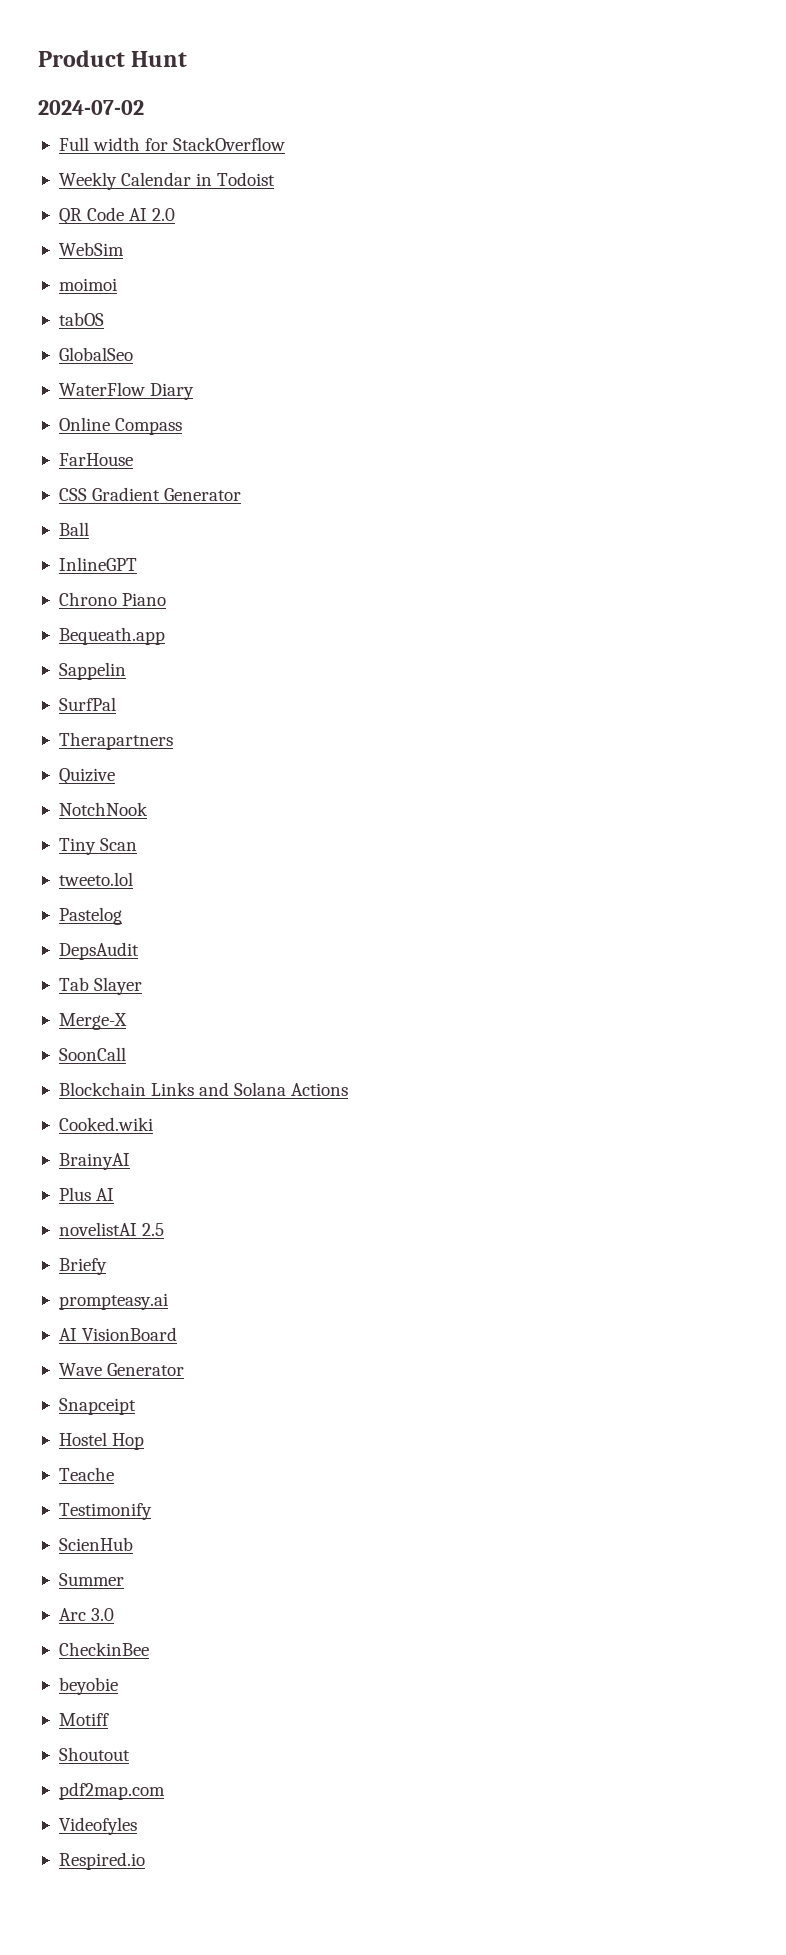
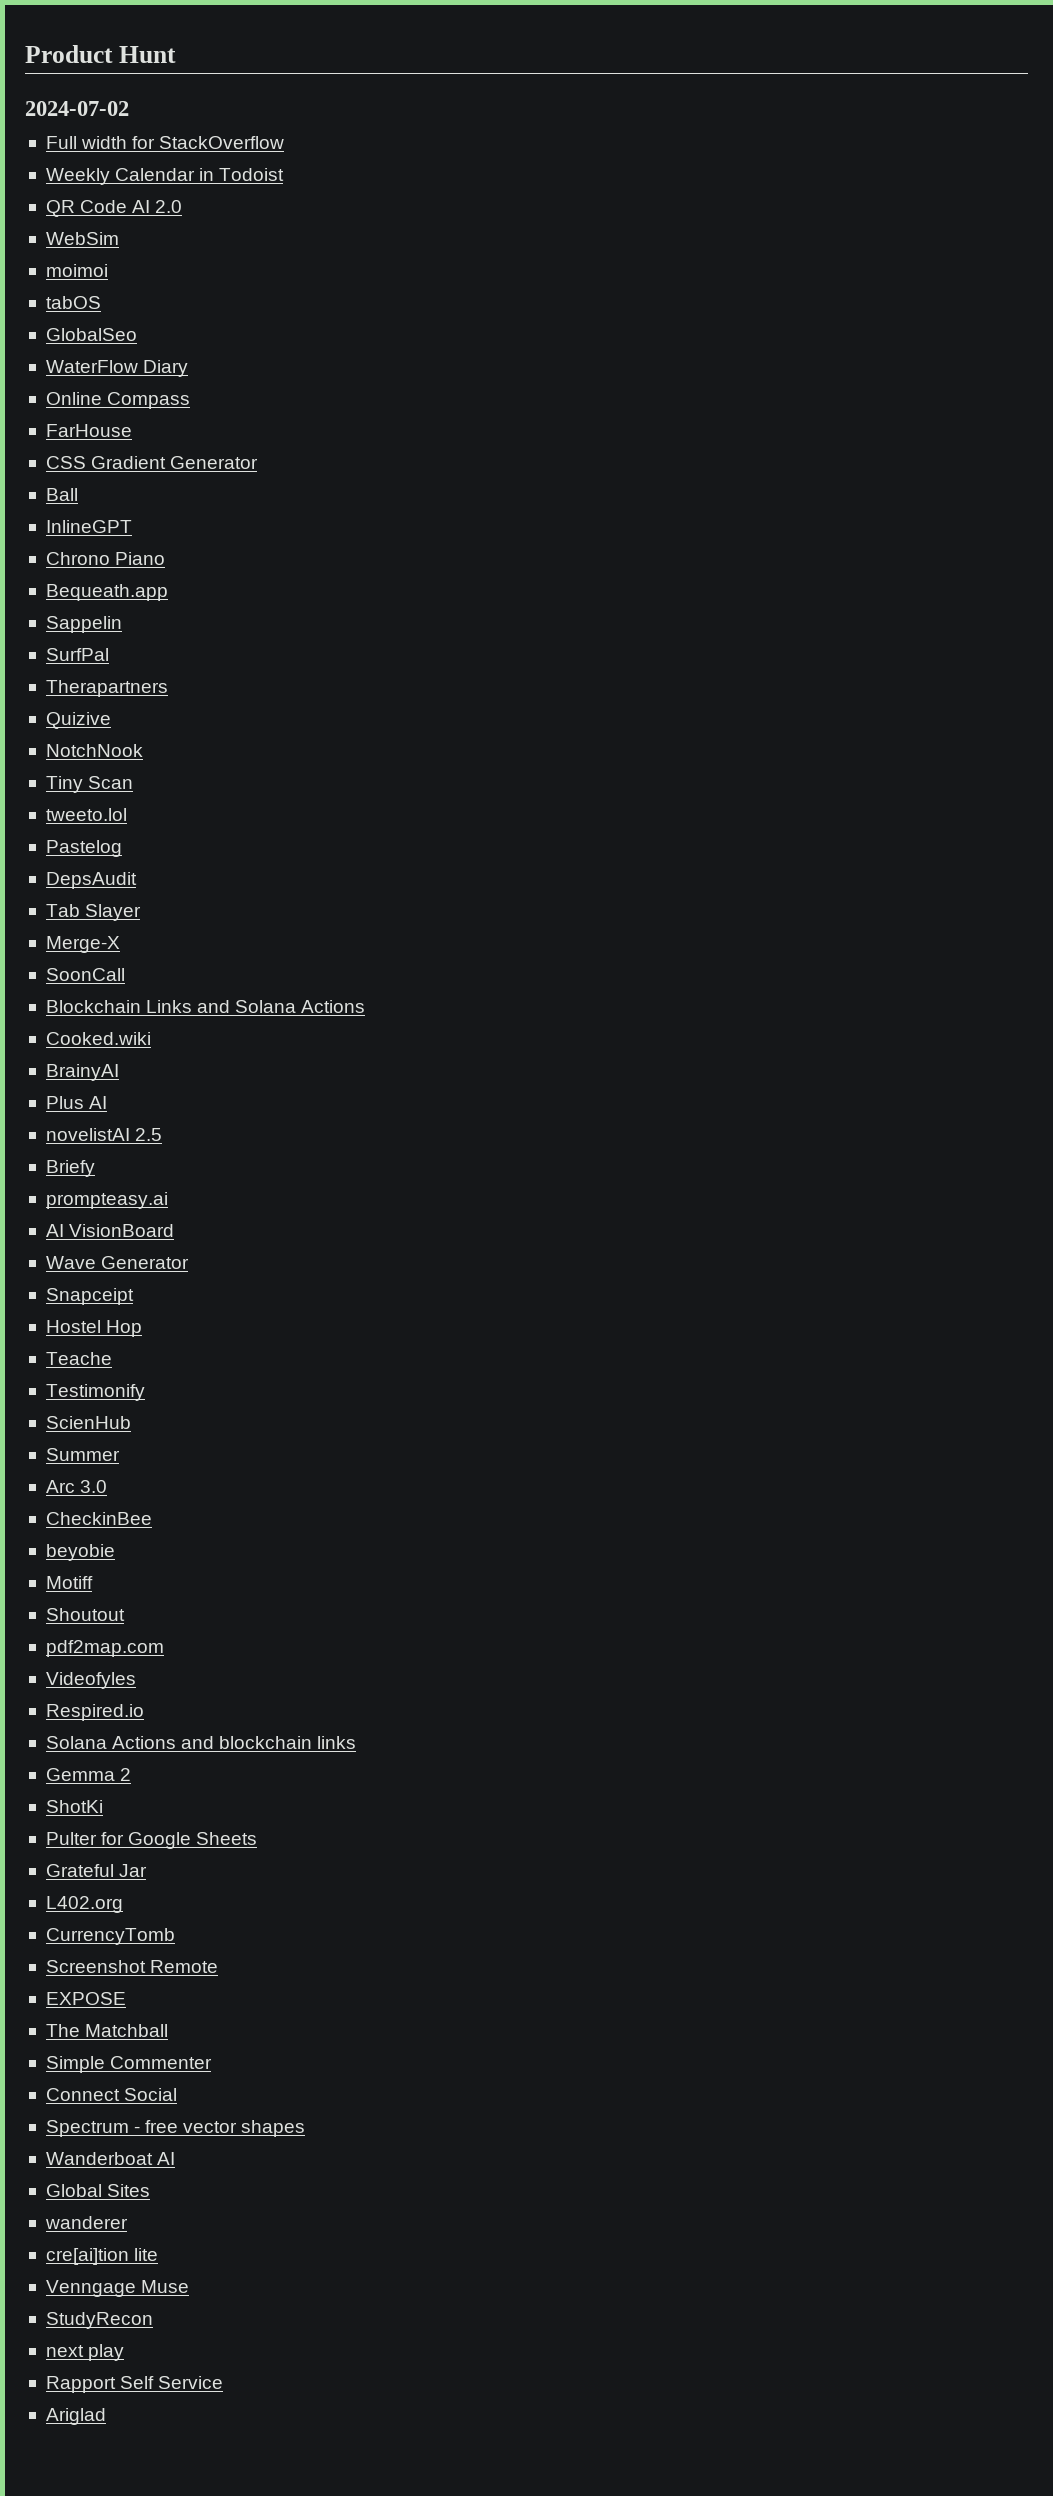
+ Solana Actions and blockchain links
+ Gemma 2
+ ShotKi
+ Pulter for Google Sheets
+ Grateful Jar
+ L402.org
+ CurrencyTomb
+ Screenshot Remote
+ EXPOSE
+ The Matchball
+ Simple Commenter
+ Connect Social
+ Spectrum - free vector shapes
+ Wanderboat AI
+ Global Sites
+ wanderer
+ cre[ai]tion lite
+ Venngage Muse
+ StudyRecon
+ next play
+ Rapport Self Service
+ Ariglad

